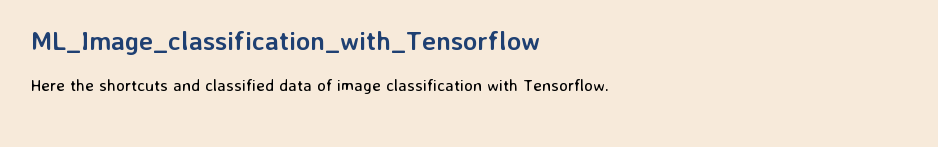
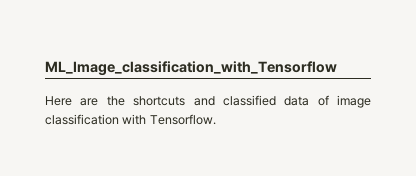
- Here the shortcuts and classified data of image classification with Tensorflow.
+ Here are the shortcuts and classified data of image classification with Tensorflow.

